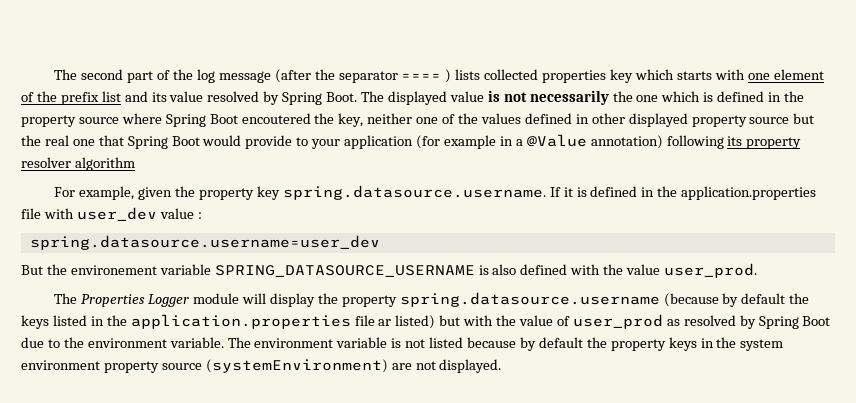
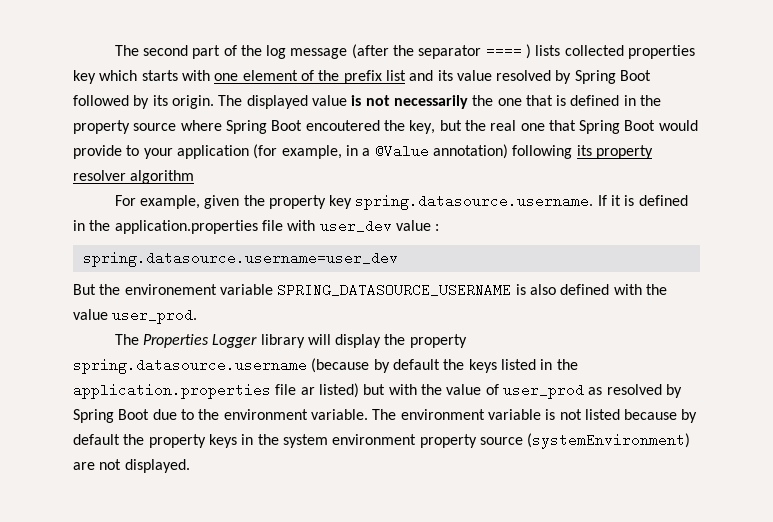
- The second part of the log message (after the separator ==== ) lists collected properties key which starts with one element of the prefix list and its value resolved by Spring Boot.
+ The second part of the log message (after the separator ==== ) lists collected properties key which starts with one element of the prefix list and its value resolved by Spring Boot followed by its origin.
- The displayed value is not necessarily the one which is defined in the property source where Spring Boot encoutered the key, neither one of the values defined in other displayed property source but the real one that Spring Boot would provide to your application (for example in a @Value annotation) following its property resolver algorithm
+ The displayed value is not necessarily the one that is defined in the property source where Spring Boot encoutered the key, but the real one that Spring Boot would provide to your application (for example, in a @Value annotation) following its property resolver algorithm
- The Properties Logger module will display the property spring.datasource.username (because by default the keys listed in the application.properties file ar listed) but with the value of user_prod as resolved by Spring Boot due to the environment variable.
+ The Properties Logger library will display the property spring.datasource.username (because by default the keys listed in the application.properties file ar listed) but with the value of user_prod as resolved by Spring Boot due to the environment variable.

